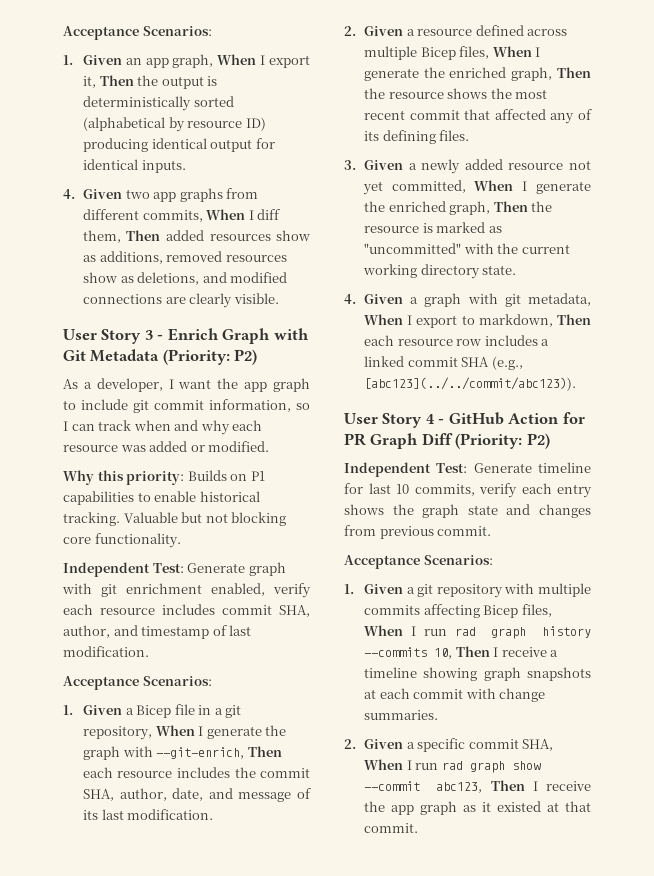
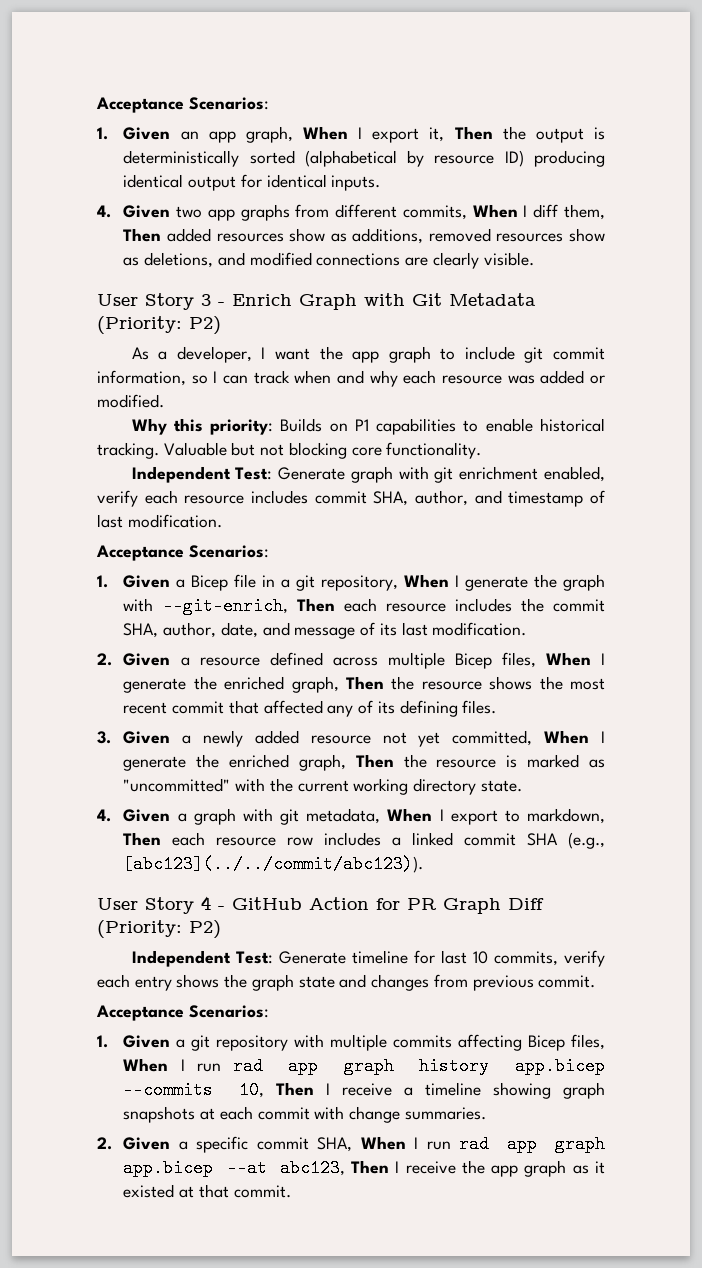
- 1. Given a git repository with multiple commits affecting Bicep files, When I run rad graph history --commits 10, Then I receive a timeline showing graph snapshots at each commit with change summaries.
+ 1. Given a git repository with multiple commits affecting Bicep files, When I run rad app graph history app.bicep --commits 10, Then I receive a timeline showing graph snapshots at each commit with change summaries.
- 2. Given a specific commit SHA, When I run rad graph show --commit abc123, Then I receive the app graph as it existed at that commit.
+ 2. Given a specific commit SHA, When I run rad app graph app.bicep --at abc123, Then I receive the app graph as it existed at that commit.

